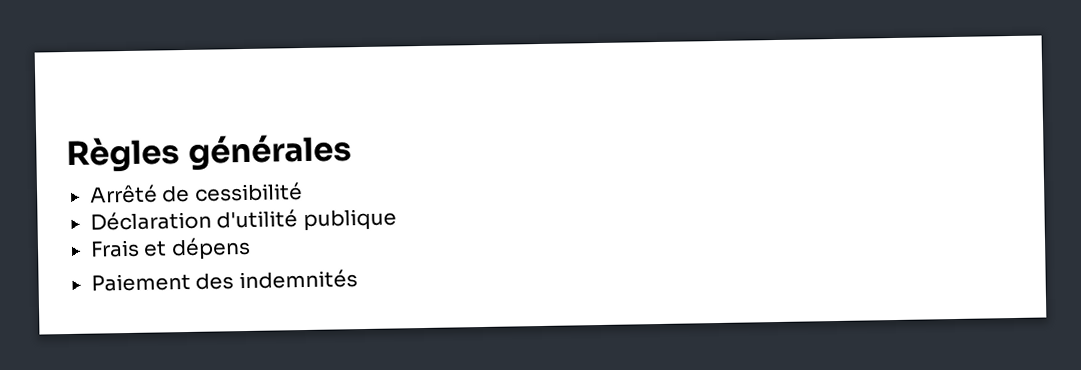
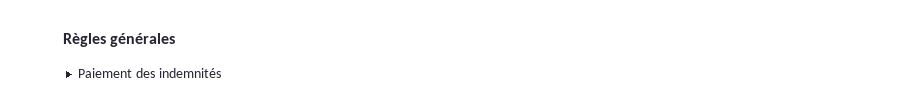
- Arrêté de cessibilité
- Déclaration d'utilité publique
- Frais et dépens

